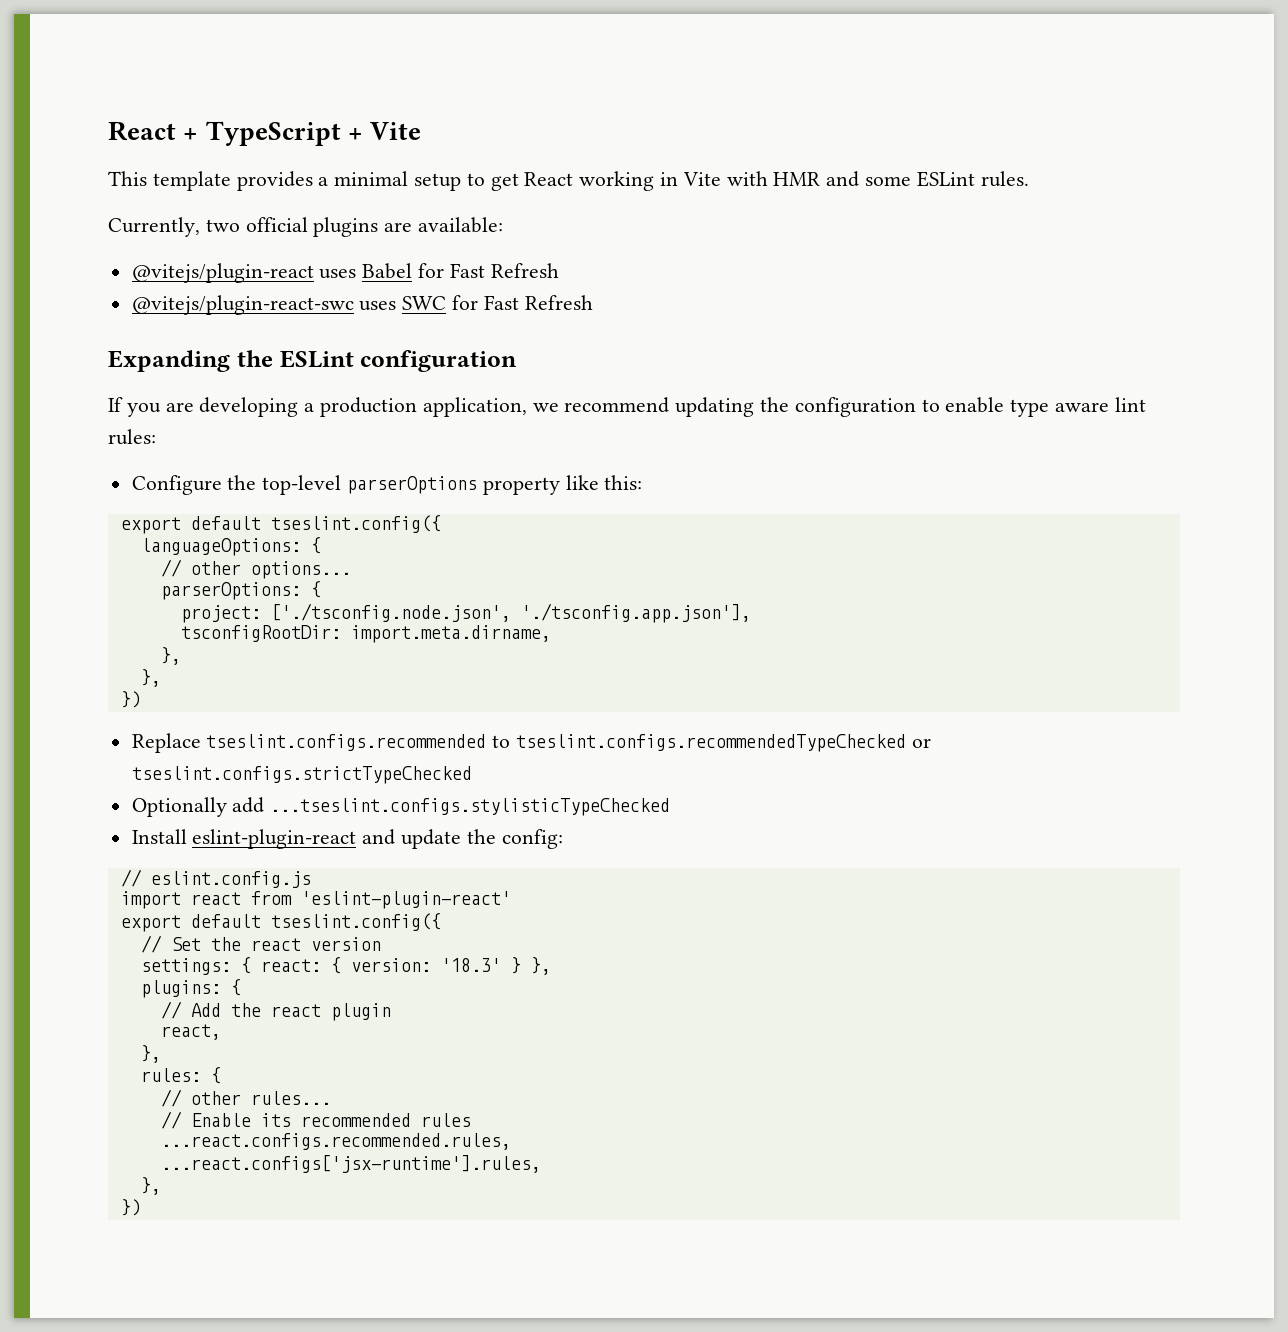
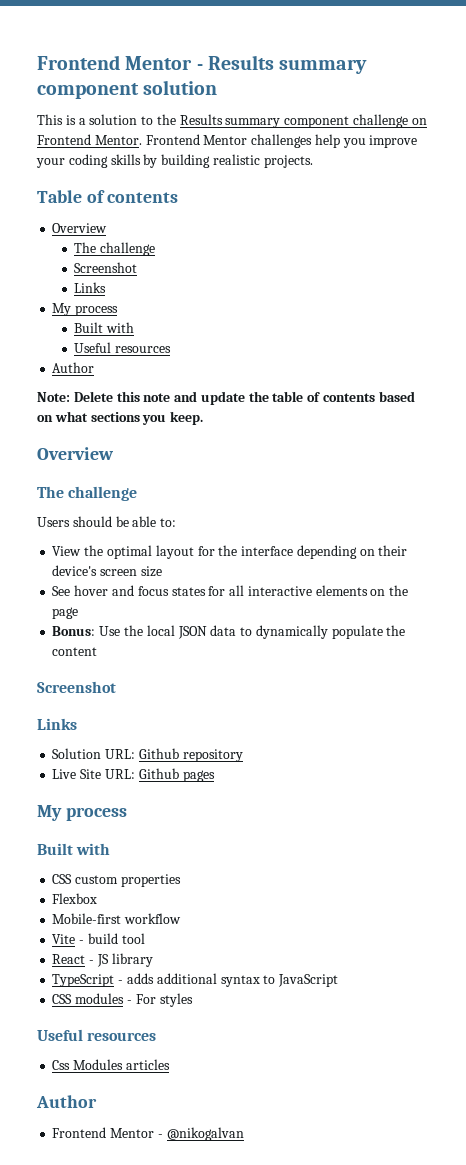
- React + TypeScript + Vite
- This template provides a minimal setup to get React working in Vite with HMR and some ESLint rules.
- Currently, two official plugins are available:
- @vitejs/plugin-react uses Babel for Fast Refresh
- @vitejs/plugin-react-swc uses SWC for Fast Refresh
- Expanding the ESLint configuration
- If you are developing a production application, we recommend updating the configuration to enable type aware lint rules:
- Configure the top-level parserOptions property like this:
- export default tseslint.config({
- languageOptions: {
- // other options...
- parserOptions: {
- project: ['./tsconfig.node.json', './tsconfig.app.json'],
- tsconfigRootDir: import.meta.dirname,
- },
- },
- })
- Replace tseslint.configs.recommended to tseslint.configs.recommendedTypeChecked or tseslint.configs.strictTypeChecked
- Optionally add ...tseslint.configs.stylisticTypeChecked
- Install eslint-plugin-react and update the config:
- // eslint.config.js
- import react from 'eslint-plugin-react'
- export default tseslint.config({
- // Set the react version
- settings: { react: { version: '18.3' } },
- plugins: {
- // Add the react plugin
- react,
- },
- rules: {
- // other rules...
- // Enable its recommended rules
- ...react.configs.recommended.rules,
- ...react.configs['jsx-runtime'].rules,
- },
- })
+ Frontend Mentor - Results summary component solution
+ This is a solution to the Results summary component challenge on Frontend Mentor. Frontend Mentor challenges help you improve your coding skills by building realistic projects.
+ Table of contents
+ Overview
+ The challenge
+ Screenshot
+ Links
+ My process
+ Built with
+ Useful resources
+ Author
+ Note: Delete this note and update the table of contents based on what sections you keep.
+ Overview
+ The challenge
+ Users should be able to:
+ View the optimal layout for the interface depending on their device's screen size
+ See hover and focus states for all interactive elements on the page
+ Bonus: Use the local JSON data to dynamically populate the content
+ Screenshot
+ Links
+ Solution URL: Github repository
+ Live Site URL: Github pages
+ My process
+ Built with
+ CSS custom properties
+ Flexbox
+ Mobile-first workflow
+ Vite - build tool
+ React - JS library
+ TypeScript - adds additional syntax to JavaScript
+ CSS modules - For styles
+ Useful resources
+ Css Modules articles
+ Author
+ Frontend Mentor - @nikogalvan

